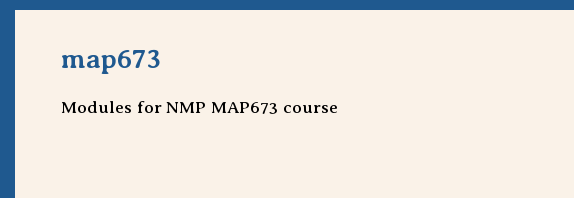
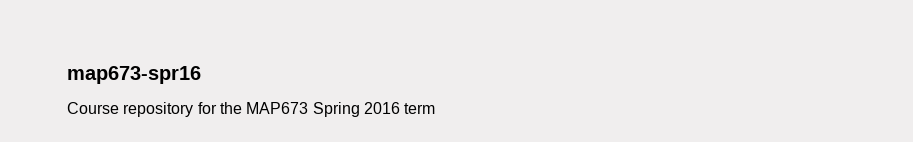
- map673
- Modules for NMP MAP673 course
+ map673-spr16
+ Course repository for the MAP673 Spring 2016 term

